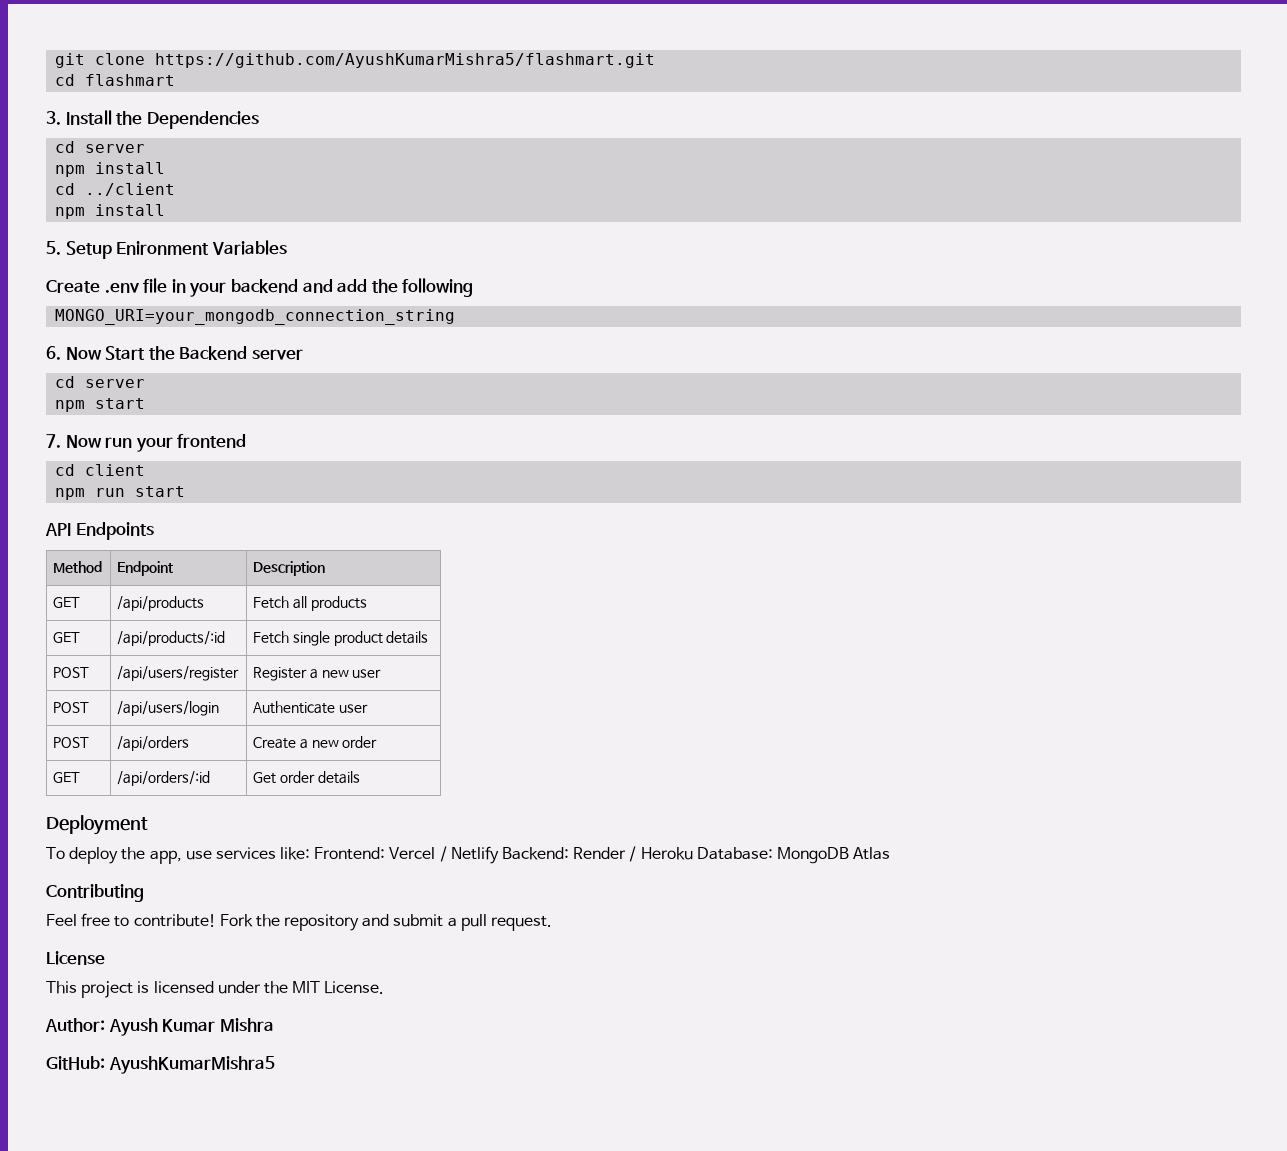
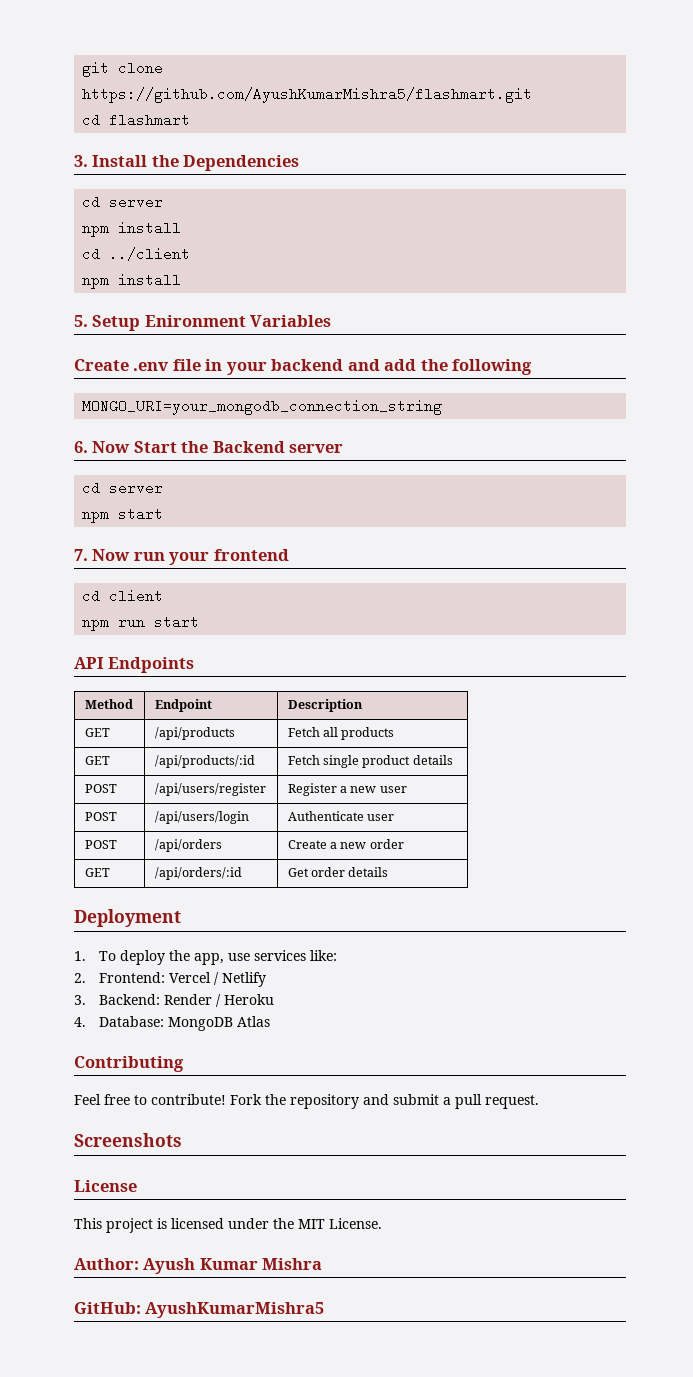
- To deploy the app, use services like: Frontend: Vercel / Netlify Backend: Render / Heroku Database: MongoDB Atlas
+ 1. To deploy the app, use services like:
+ 2. Frontend: Vercel / Netlify
+ 3. Backend: Render / Heroku
+ 4. Database: MongoDB Atlas
+ Screenshots

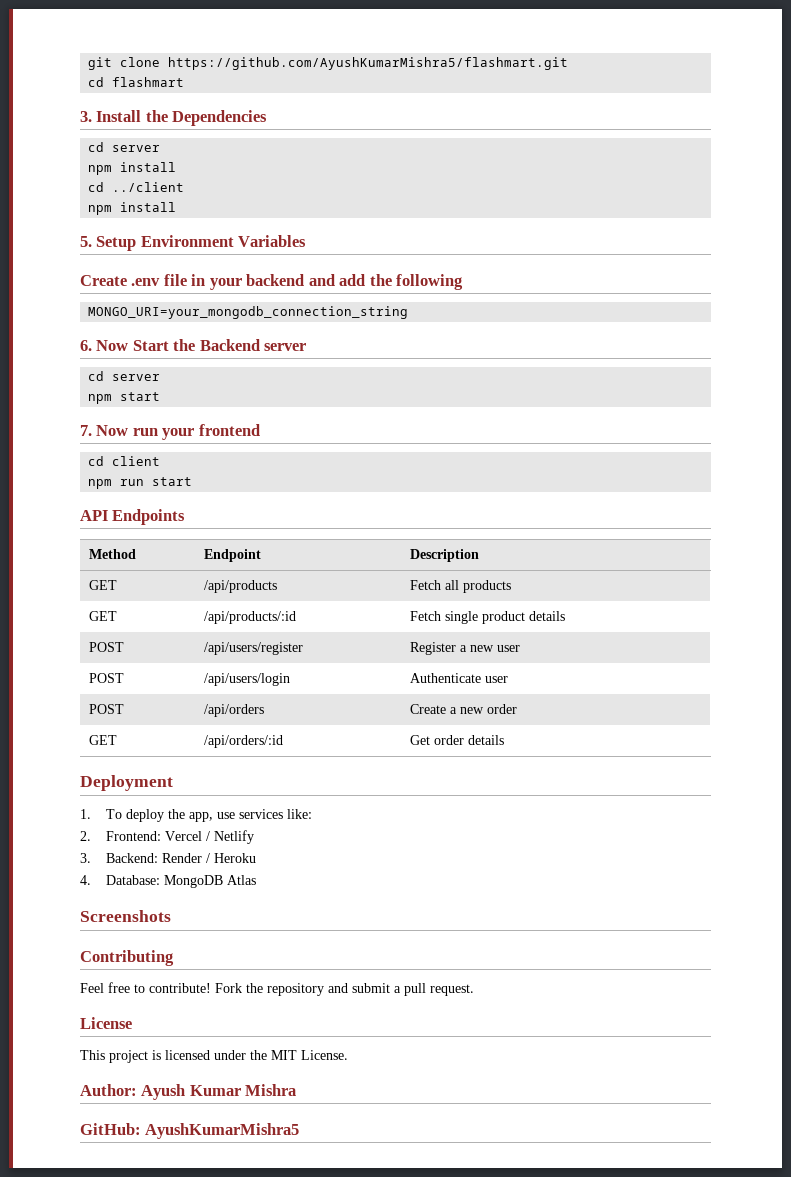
- 5. Setup Enironment Variables
+ 5. Setup Environment Variables
+ Screenshots
- Screenshots

